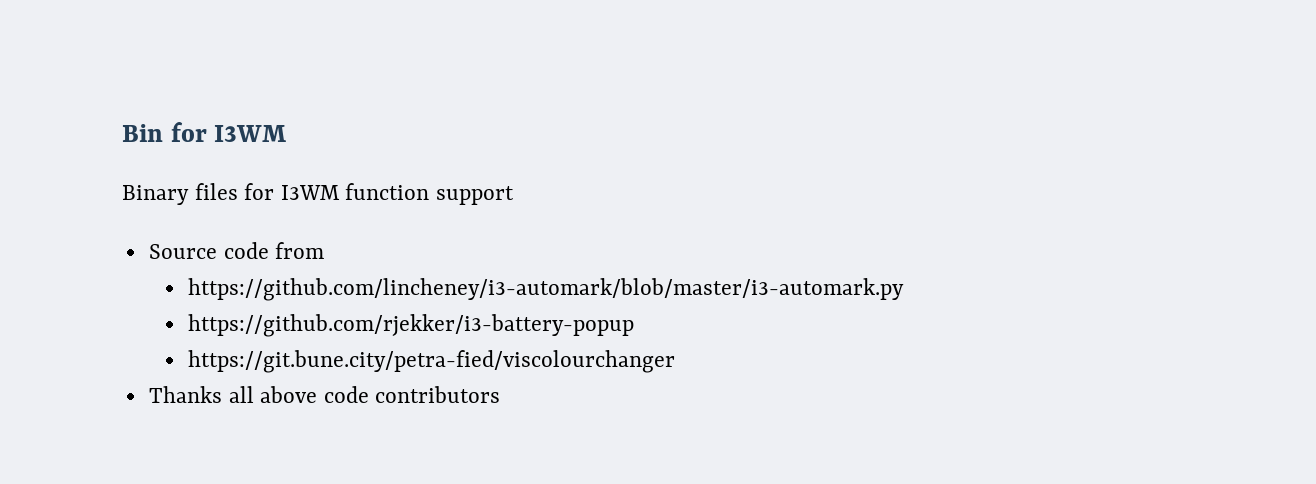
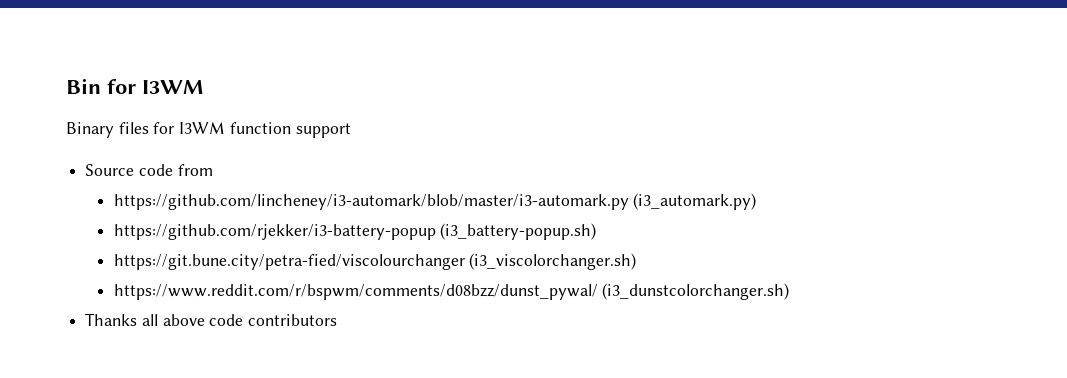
- https://github.com/lincheney/i3-automark/blob/master/i3-automark.py
+ https://github.com/lincheney/i3-automark/blob/master/i3-automark.py (i3_automark.py)
- https://github.com/rjekker/i3-battery-popup
+ https://github.com/rjekker/i3-battery-popup (i3_battery-popup.sh)
- https://git.bune.city/petra-fied/viscolourchanger
+ https://git.bune.city/petra-fied/viscolourchanger (i3_viscolorchanger.sh)
+ https://www.reddit.com/r/bspwm/comments/d08bzz/dunst_pywal/ (i3_dunstcolorchanger.sh)

